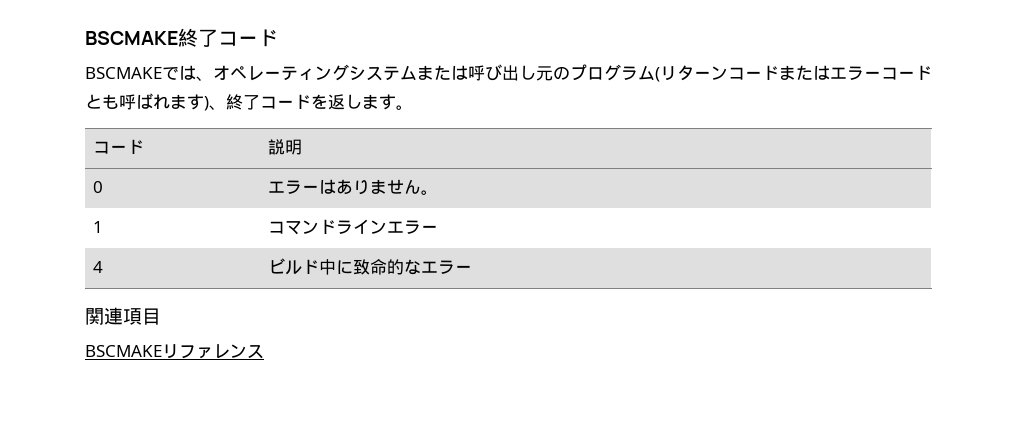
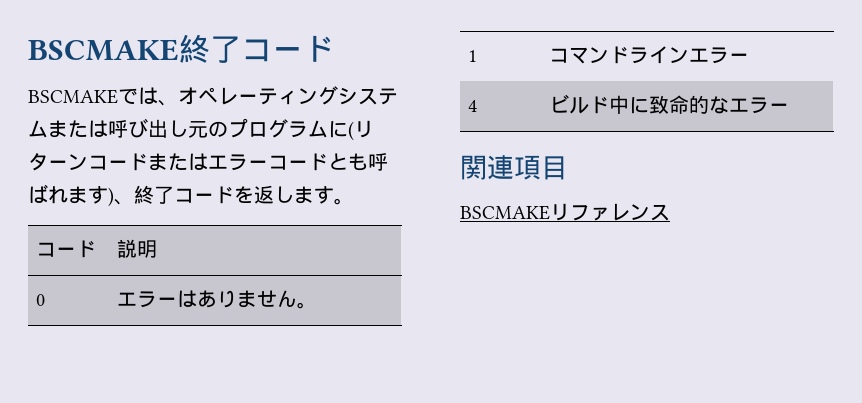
- BSCMAKEでは、オペレーティングシステムまたは呼び出し元のプログラム(リターンコードまたはエラーコードとも呼ばれます)、終了コードを返します。
+ BSCMAKEでは、オペレーティングシステムまたは呼び出し元のプログラムに(リターンコードまたはエラーコードとも呼ばれます)、終了コードを返します。

